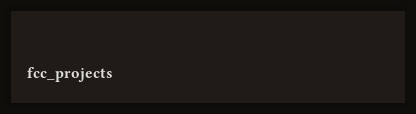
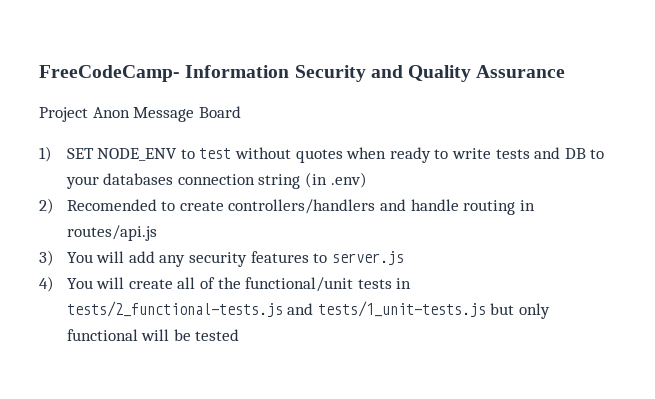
- fcc_projects
+ FreeCodeCamp- Information Security and Quality Assurance
+ Project Anon Message Board
+ 1) SET NODE_ENV to test without quotes when ready to write tests and DB to your databases connection string (in .env)
+ 2) Recomended to create controllers/handlers and handle routing in routes/api.js
+ 3) You will add any security features to server.js
+ 4) You will create all of the functional/unit tests in tests/2_functional-tests.js and tests/1_unit-tests.js but only functional will be tested

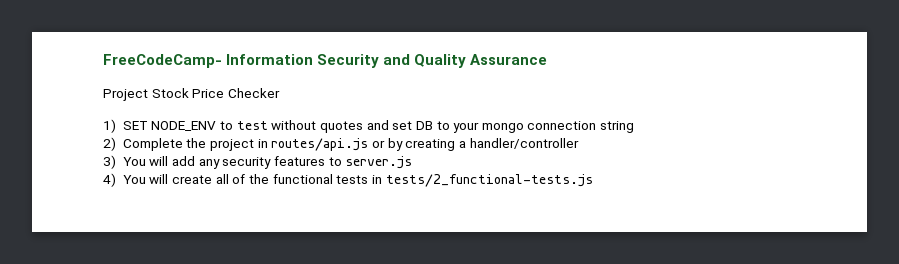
- Project Anon Message Board
+ Project Stock Price Checker
- 1) SET NODE_ENV to test without quotes when ready to write tests and DB to your databases connection string (in .env)
+ 1) SET NODE_ENV to test without quotes and set DB to your mongo connection string
- 2) Recomended to create controllers/handlers and handle routing in routes/api.js
+ 2) Complete the project in routes/api.js or by creating a handler/controller
- 4) You will create all of the functional/unit tests in tests/2_functional-tests.js and tests/1_unit-tests.js but only functional will be tested
+ 4) You will create all of the functional tests in tests/2_functional-tests.js

